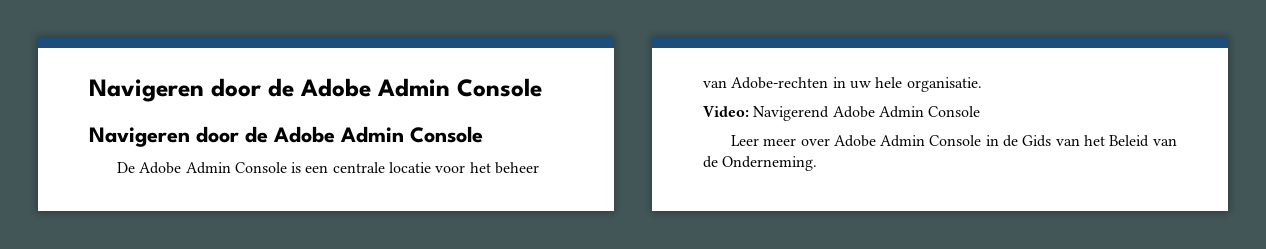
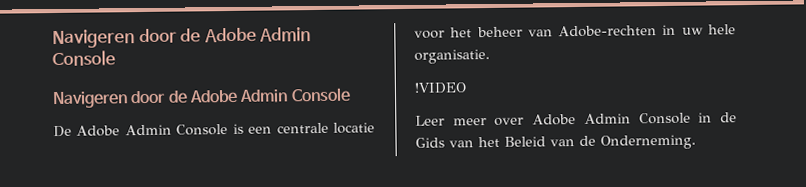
- Video: Navigerend Adobe Admin Console
+ !VIDEO

